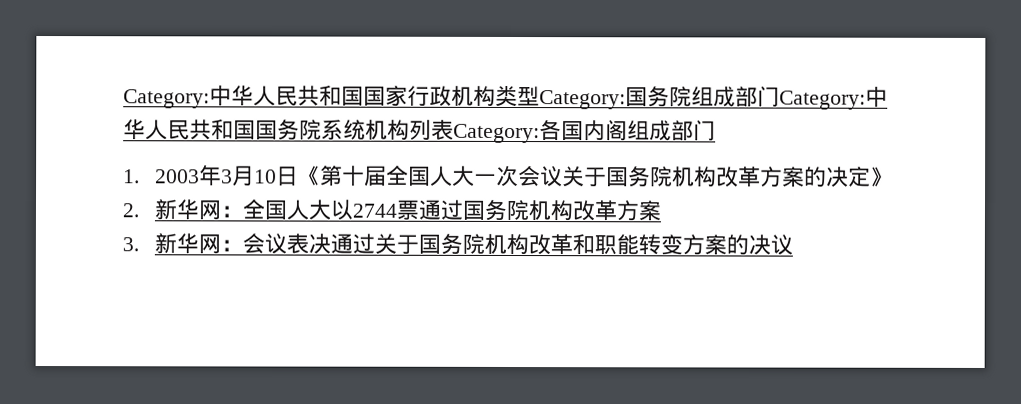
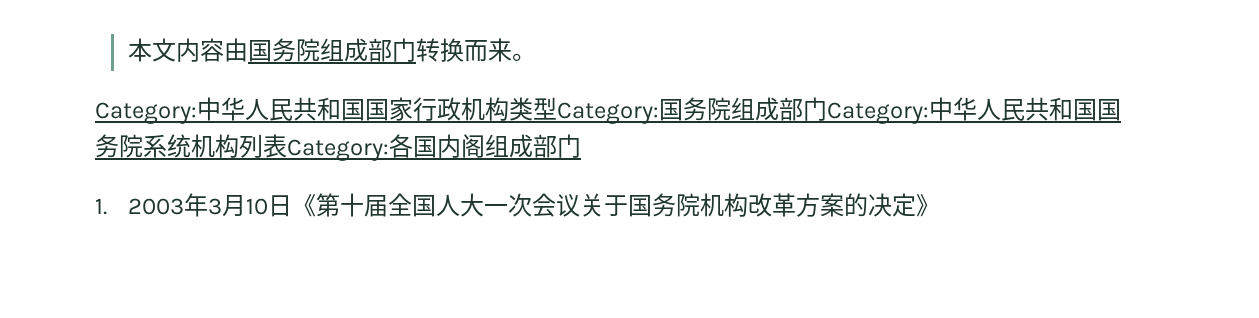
+ 本文内容由国务院组成部门转换而来。
- 2.新华网：全国人大以2744票通过国务院机构改革方案
- 3.新华网：会议表决通过关于国务院机构改革和职能转变方案的决议

